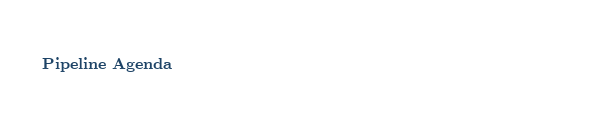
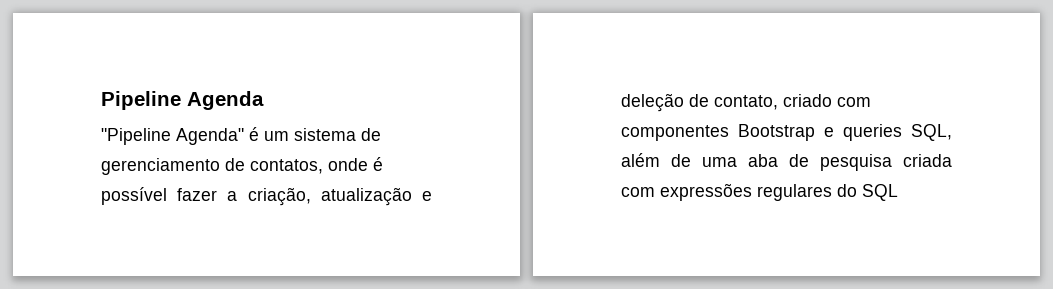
+ "Pipeline Agenda" é um sistema de gerenciamento de contatos, onde é possível fazer a criação, atualização e deleção de contato, criado com componentes Bootstrap e queries SQL, além de uma aba de pesquisa criada com expressões regulares do SQL

